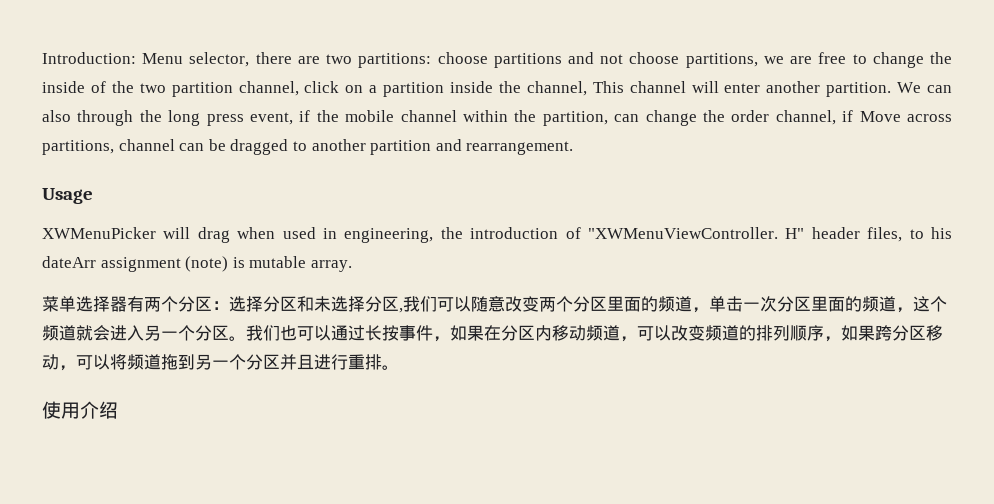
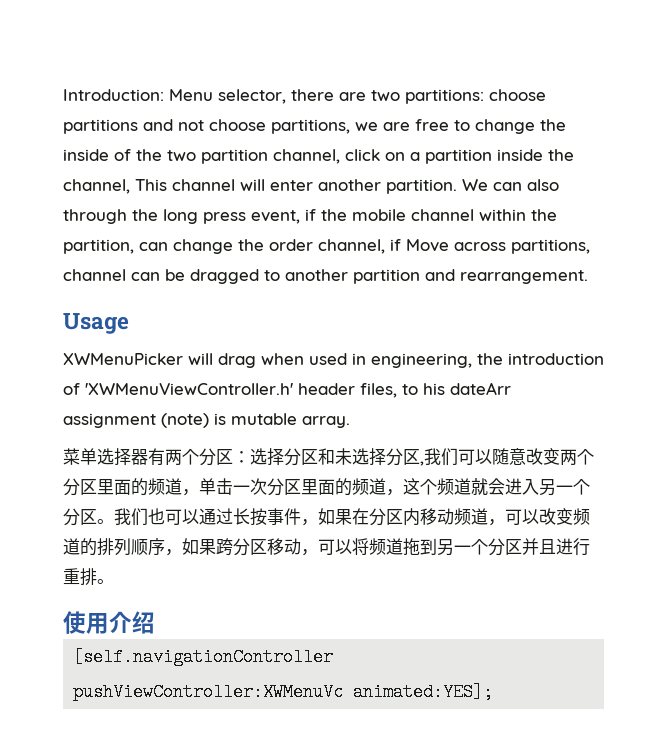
- XWMenuPicker will drag when used in engineering, the introduction of "XWMenuViewController. H" header files, to his dateArr assignment (note) is mutable array.
+ XWMenuPicker will drag when used in engineering, the introduction of 'XWMenuViewController.h' header files, to his dateArr assignment (note) is mutable array.
+ [self.navigationController pushViewController:XWMenuVc animated:YES];

